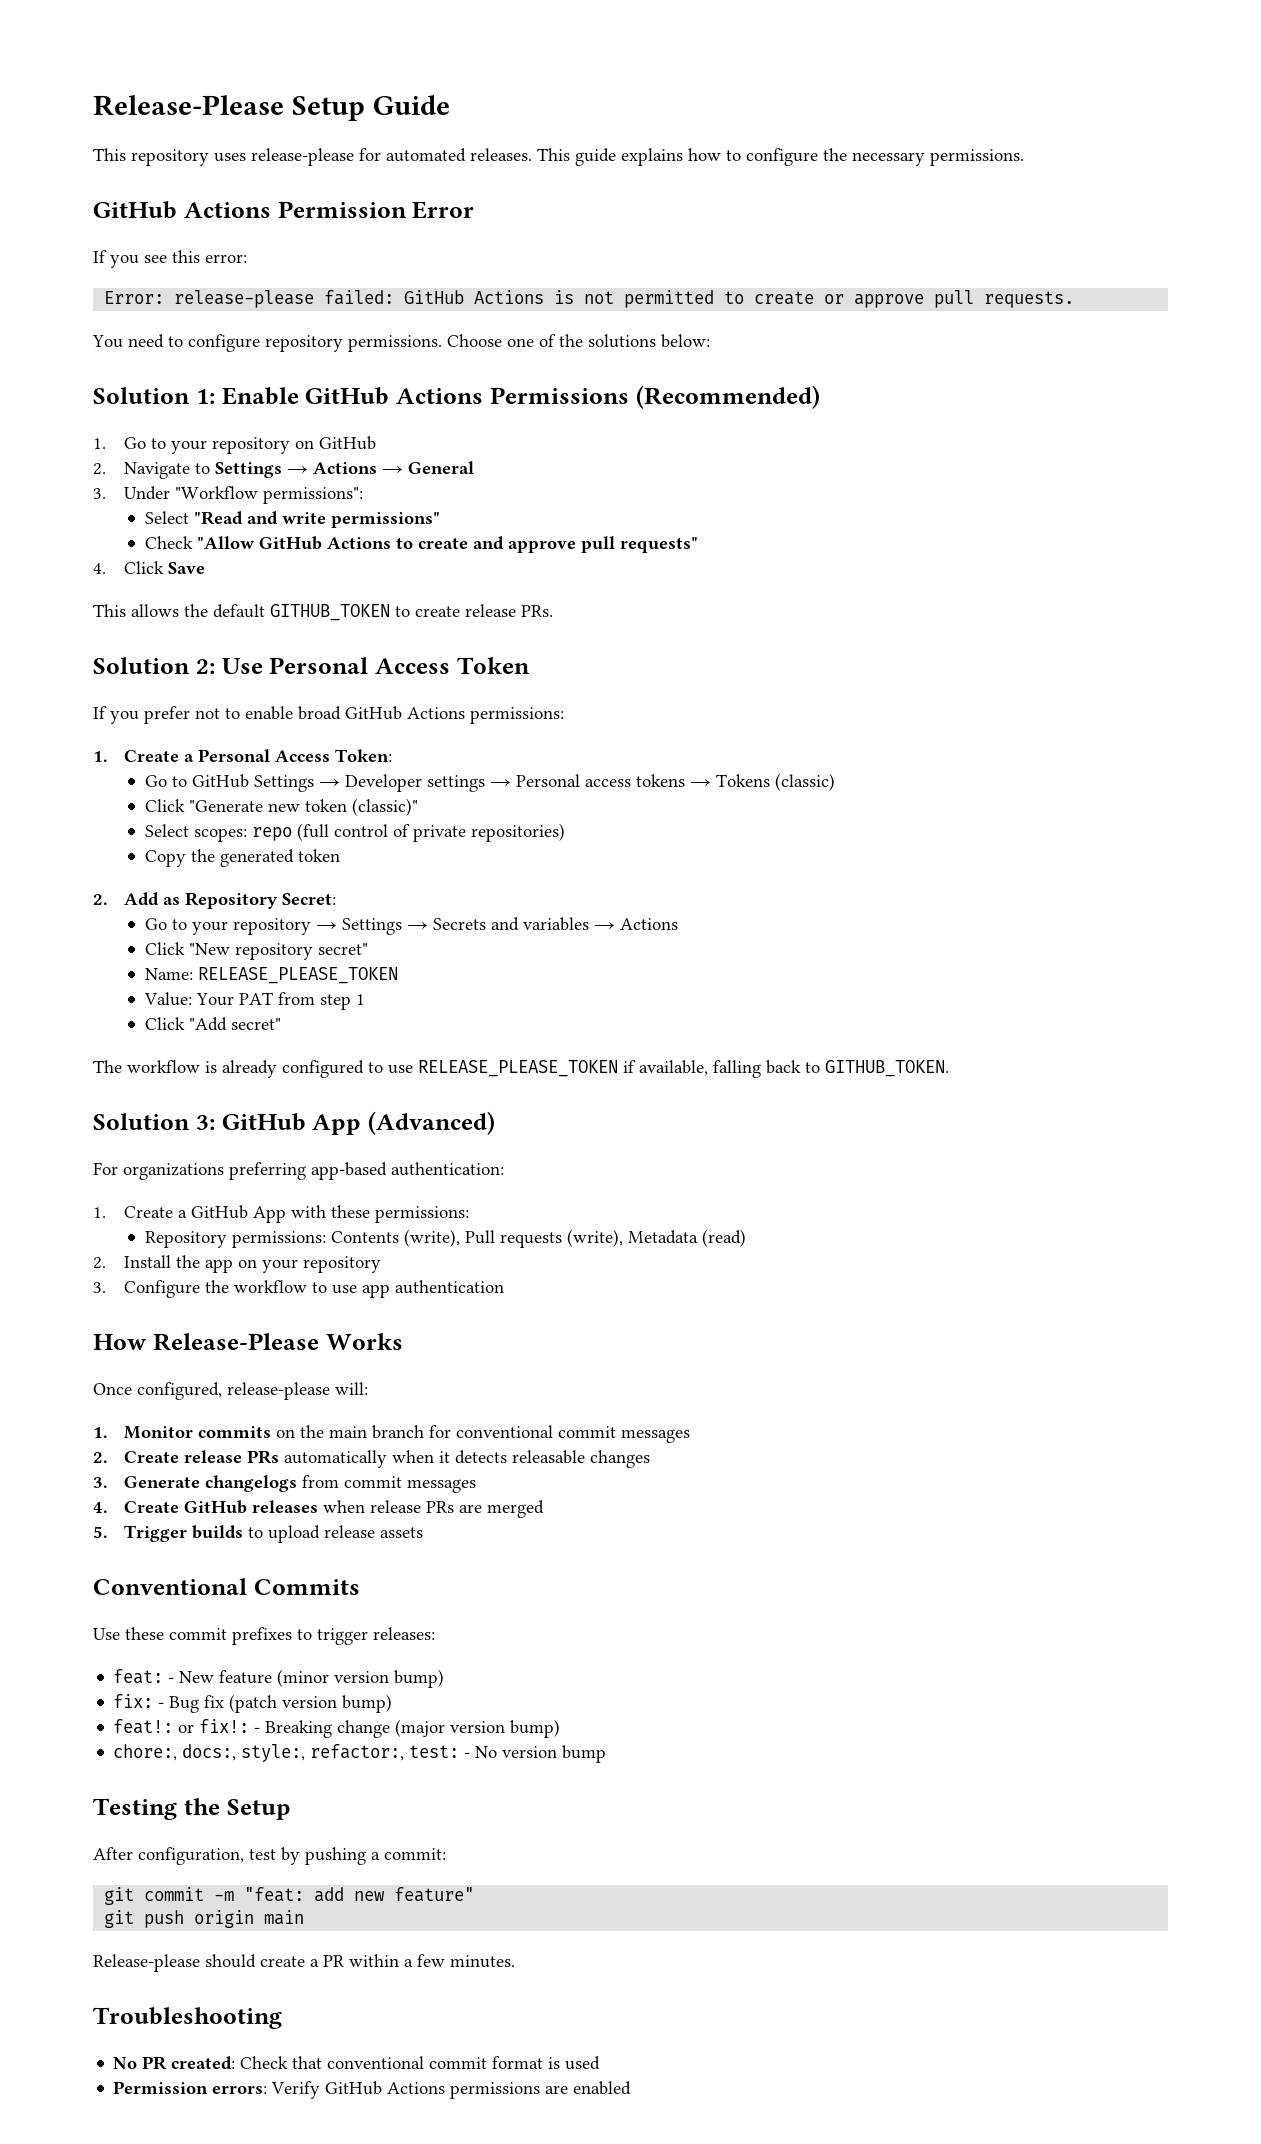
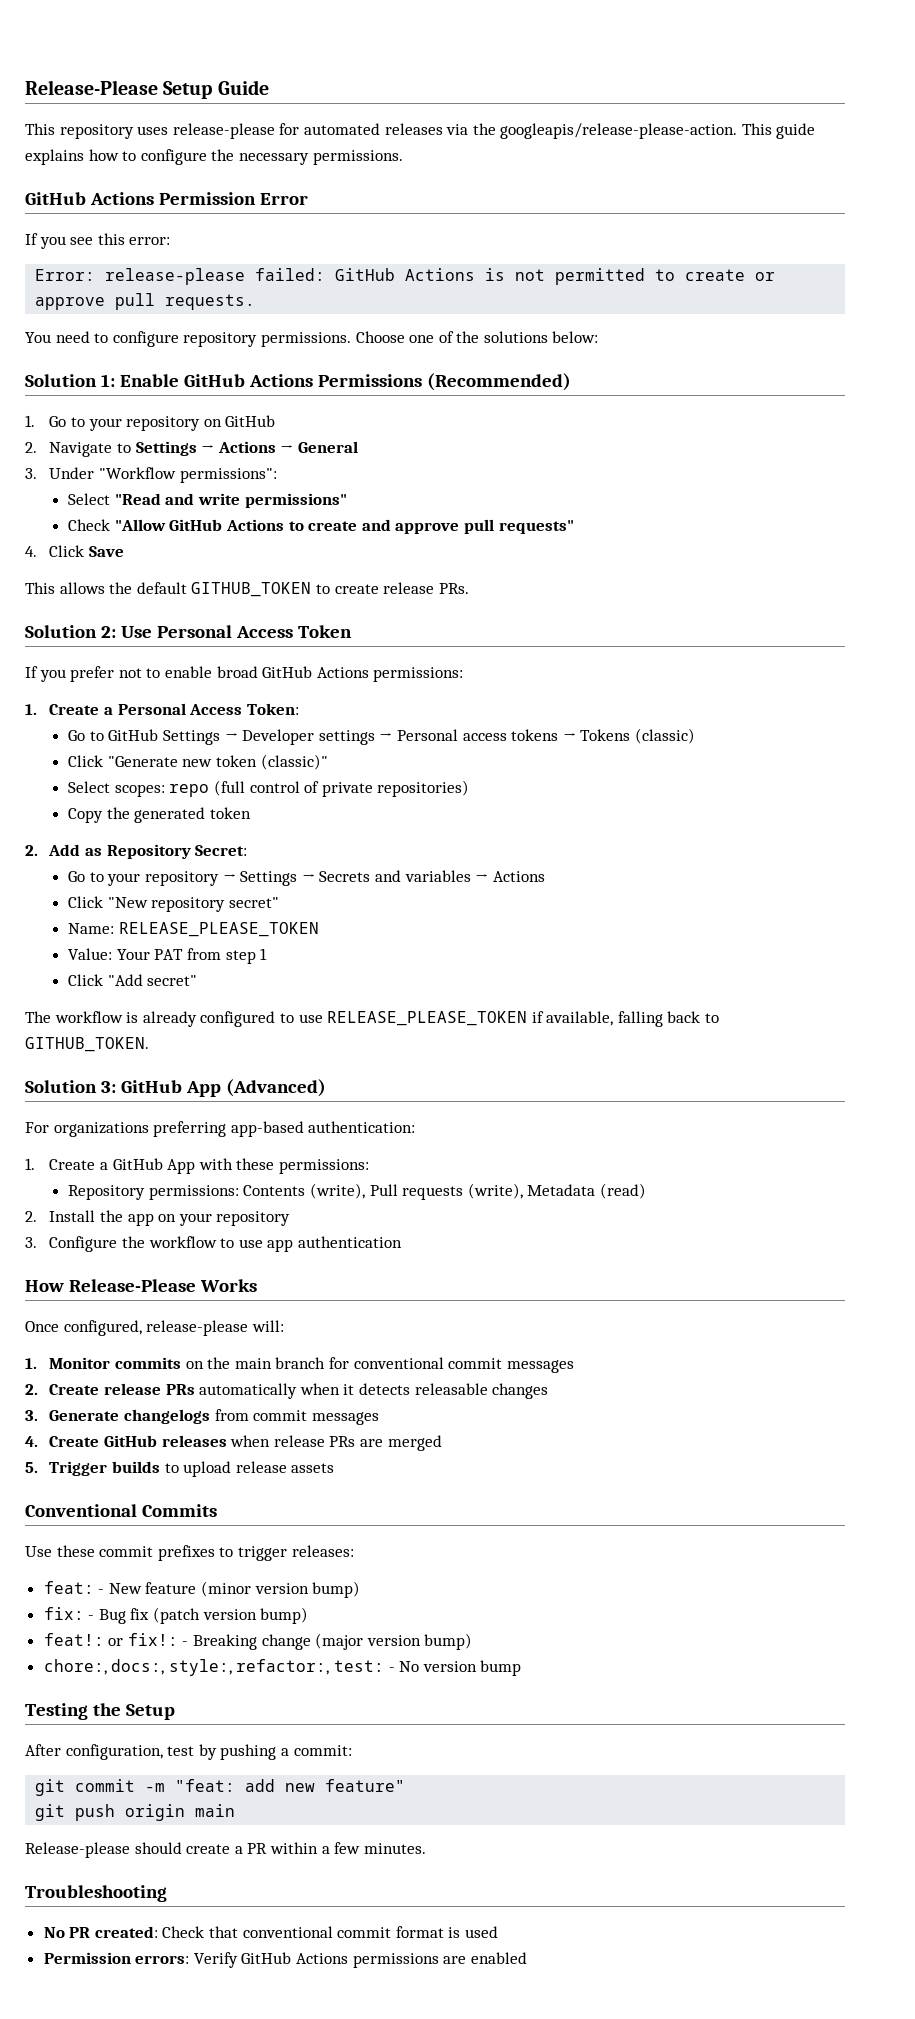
- This repository uses release-please for automated releases.
+ This repository uses release-please for automated releases via the googleapis/release-please-action.

